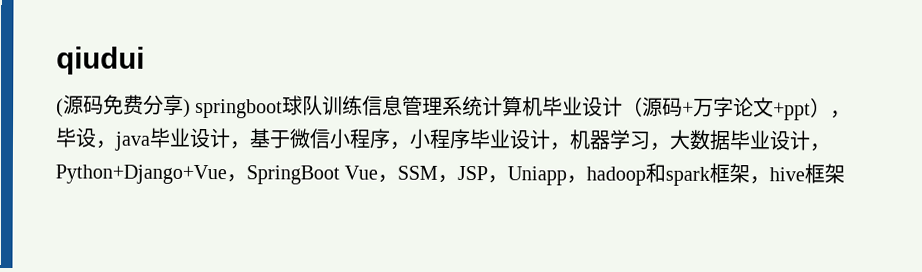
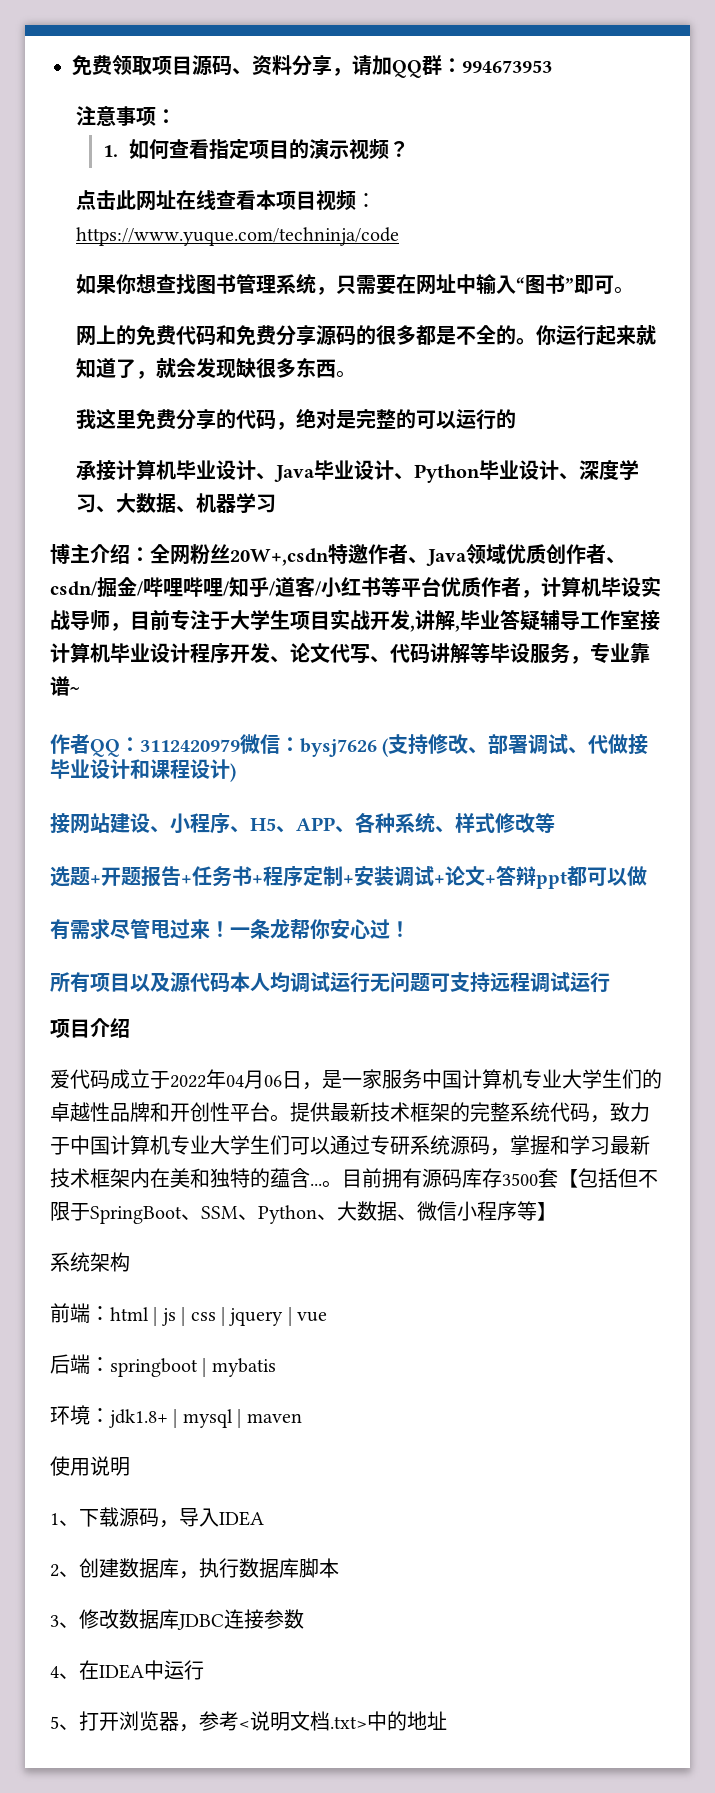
- qiudui
- (源码免费分享) springboot球队训练信息管理系统计算机毕业设计（源码+万字论文+ppt），毕设，java毕业设计，基于微信小程序，小程序毕业设计，机器学习，大数据毕业设计，Python+Django+Vue，SpringBoot Vue，SSM，JSP，Uniapp，hadoop和spark框架，hive框架
+ 免费领取项目源码、资料分享，请加QQ群：994673953
+ 注意事项：
+ 1.如何查看指定项目的演示视频？
+ 点击此网址在线查看本项目视频：https://www.yuque.com/techninja/code
+ 如果你想查找图书管理系统，只需要在网址中输入“图书”即可。
+ 网上的免费代码和免费分享源码的很多都是不全的。你运行起来就知道了，就会发现缺很多东西。
+ 我这里免费分享的代码，绝对是完整的可以运行的
+ 承接计算机毕业设计、Java毕业设计、Python毕业设计、深度学习、大数据、机器学习
+ 博主介绍：全网粉丝20W+,csdn特邀作者、Java领域优质创作者、csdn/掘金/哔哩哔哩/知乎/道客/小红书等平台优质作者，计算机毕设实战导师，目前专注于大学生项目实战开发,讲解,毕业答疑辅导工作室接计算机毕业设计程序开发、论文代写、代码讲解等毕设服务，专业靠谱~
+ 作者QQ：3112420979微信：bysj7626 (支持修改、部署调试、代做接毕业设计和课程设计)
+ 接网站建设、小程序、H5、APP、各种系统、样式修改等
+ 选题+开题报告+任务书+程序定制+安装调试+论文+答辩ppt都可以做
+ 有需求尽管甩过来！一条龙帮你安心过！
+ 所有项目以及源代码本人均调试运行无问题可支持远程调试运行
+ 项目介绍
+ 爱代码成立于2022年04月06日，是一家服务中国计算机专业大学生们的卓越性品牌和开创性平台。提供最新技术框架的完整系统代码，致力于中国计算机专业大学生们可以通过专研系统源码，掌握和学习最新技术框架内在美和独特的蕴含...。目前拥有源码库存3500套【包括但不限于SpringBoot、SSM、Python、大数据、微信小程序等】
+ 系统架构
+ 前端：html | js | css | jquery | vue
+ 后端：springboot | mybatis
+ 环境：jdk1.8+ | mysql | maven
+ 使用说明
+ 1、下载源码，导入IDEA
+ 2、创建数据库，执行数据库脚本
+ 3、修改数据库JDBC连接参数
+ 4、在IDEA中运行
+ 5、打开浏览器，参考<说明文档.txt>中的地址

